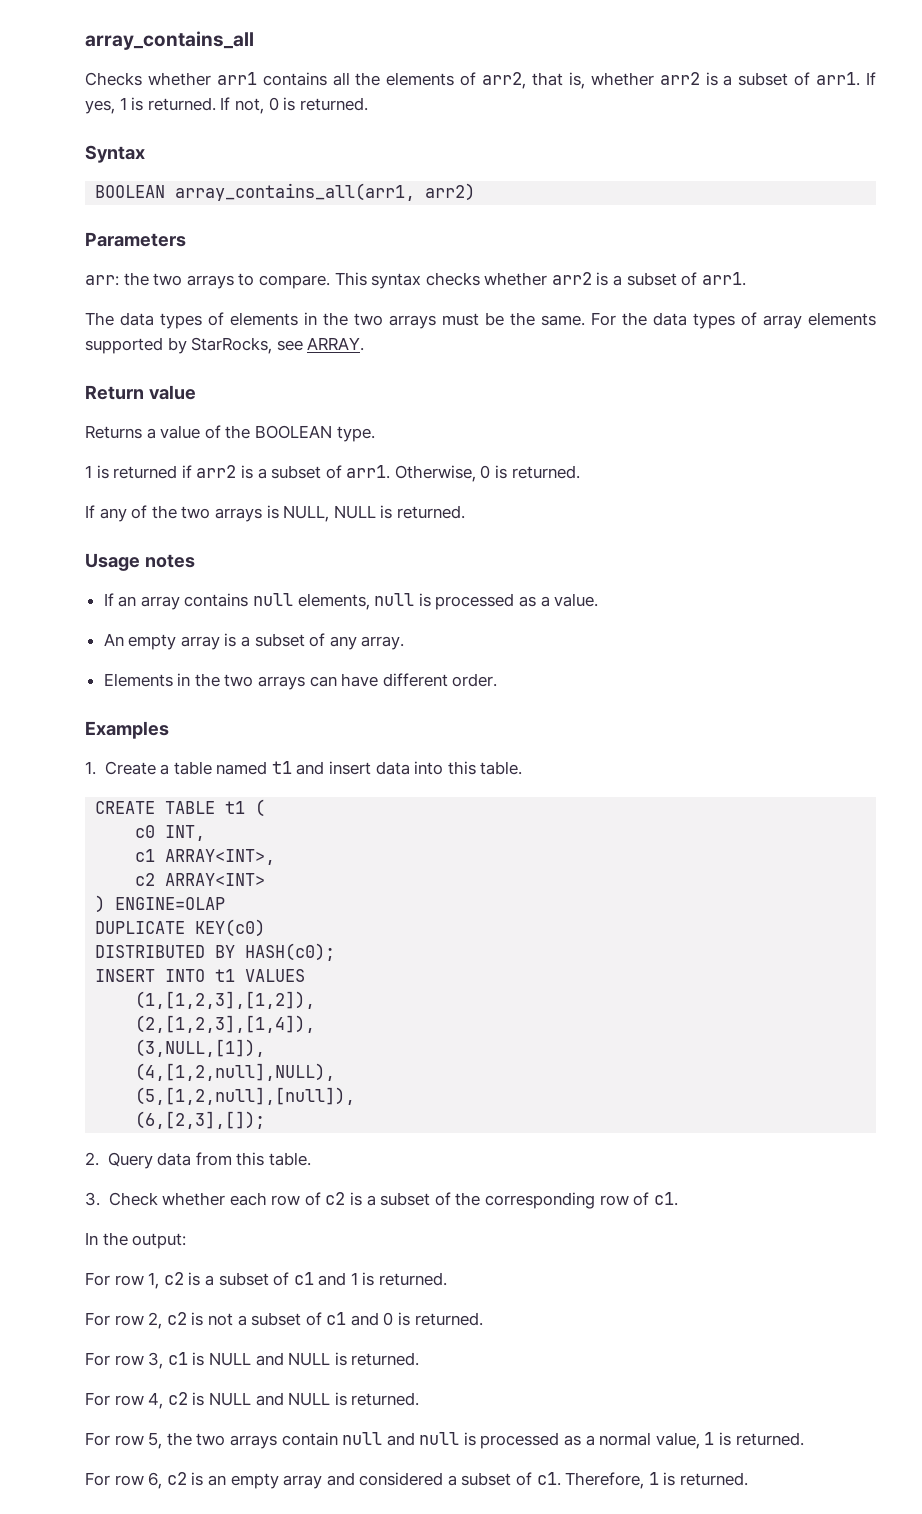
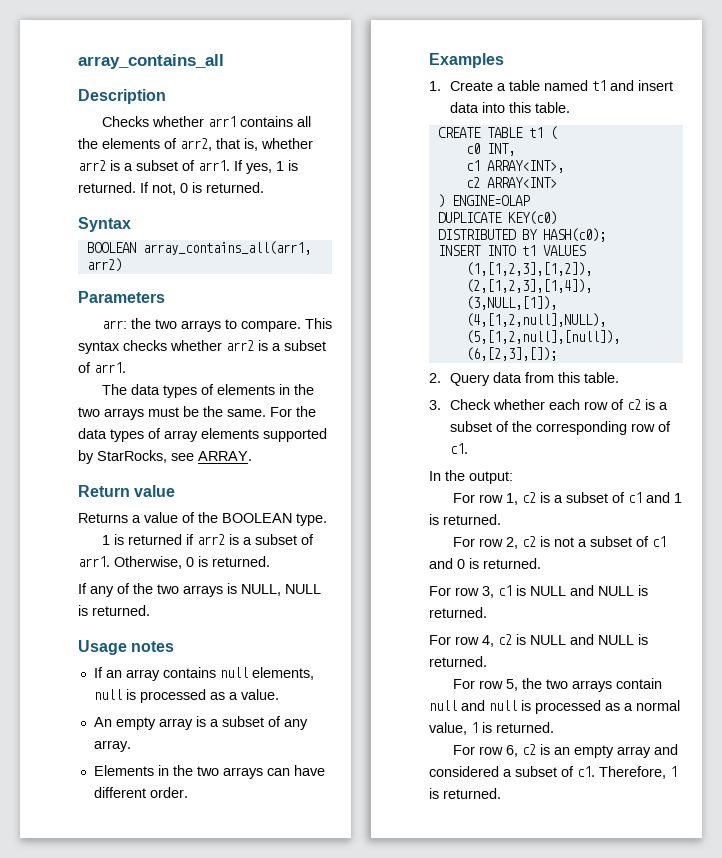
+ Description

